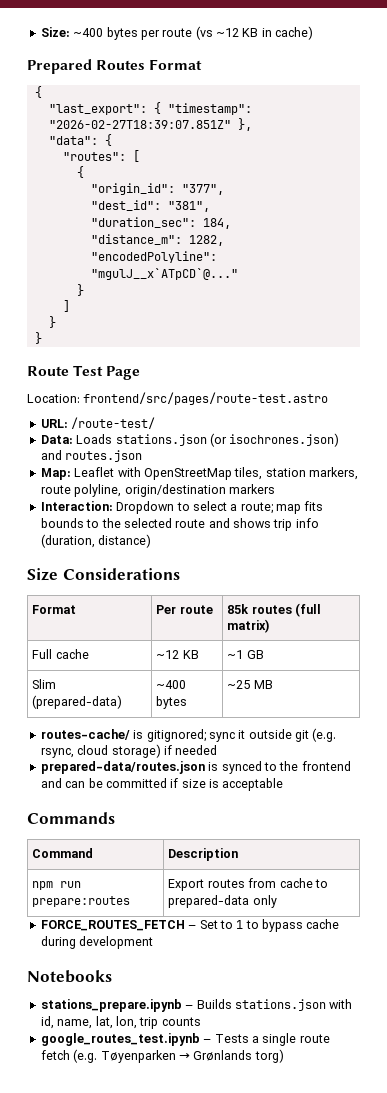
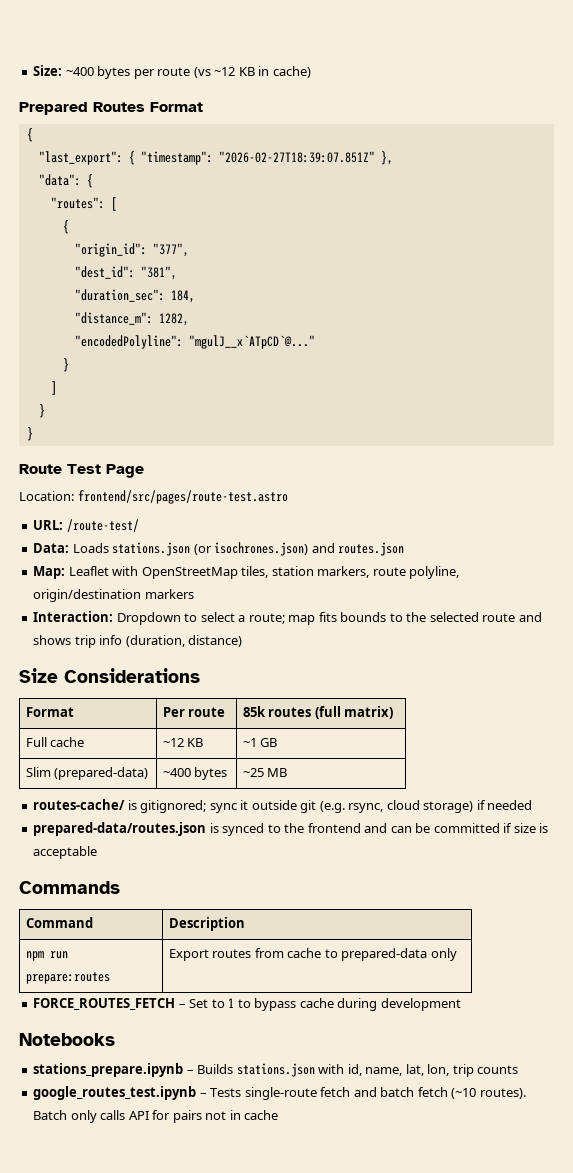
- google_routes_test.ipynb – Tests a single route fetch (e.g. Tøyenparken → Grønlands torg)
+ google_routes_test.ipynb – Tests single-route fetch and batch fetch (~10 routes). Batch only calls API for pairs not in cache

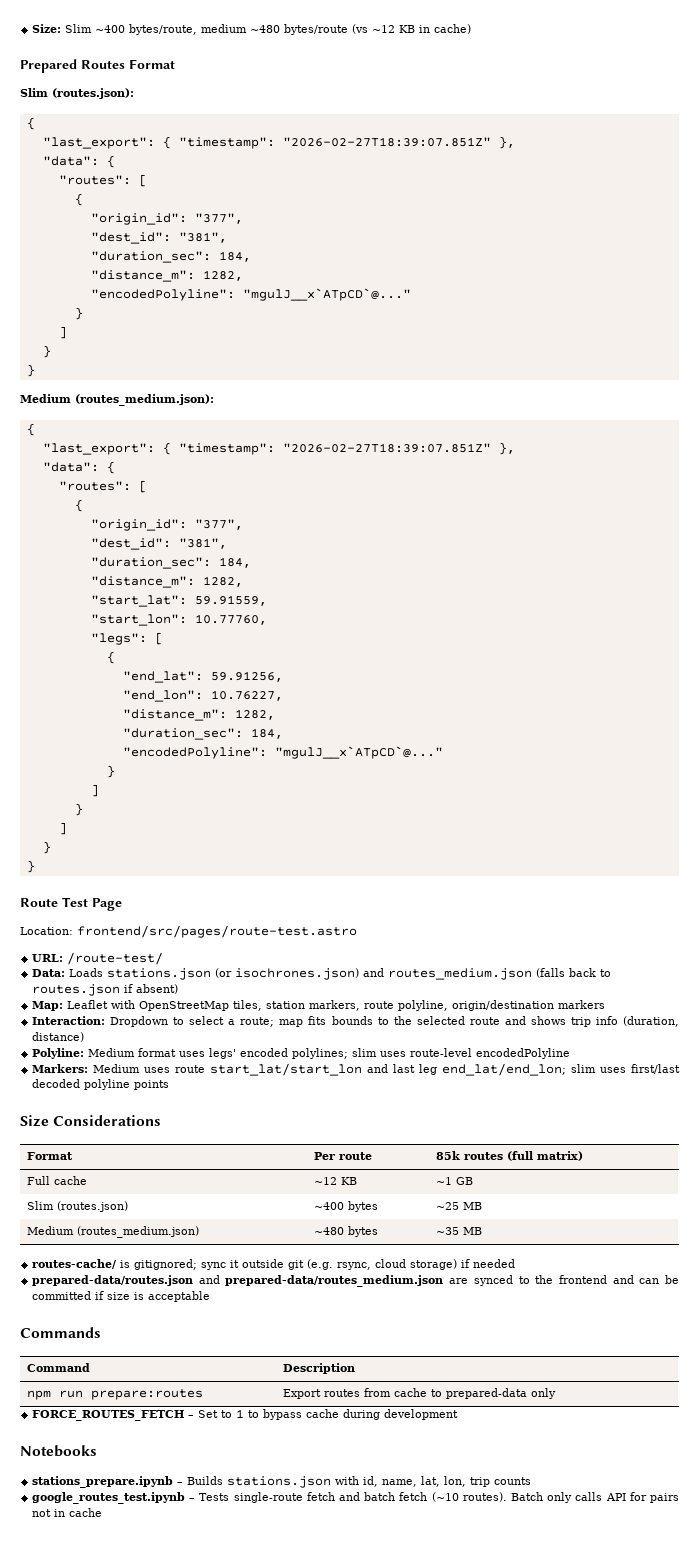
- Size: ~400 bytes per route (vs ~12 KB in cache)
+ Size: Slim ~400 bytes/route, medium ~480 bytes/route (vs ~12 KB in cache)
+ Slim (routes.json):
+ Medium (routes_medium.json):
+ {
+ "last_export": { "timestamp": "2026-02-27T18:39:07.851Z" },
+ "data": {
+ "routes": [
+ {
+ "origin_id": "377",
+ "dest_id": "381",
+ "duration_sec": 184,
+ "distance_m": 1282,
+ "start_lat": 59.91559,
+ "start_lon": 10.77760,
+ "legs": [
+ {
+ "end_lat": 59.91256,
+ "end_lon": 10.76227,
+ "distance_m": 1282,
+ "duration_sec": 184,
+ "encodedPolyline": "mgulJ__x`ATpCD`@..."
+ }
+ ]
+ }
+ ]
+ }
+ }
- Data: Loads stations.json (or isochrones.json) and routes.json
+ Data: Loads stations.json (or isochrones.json) and routes_medium.json (falls back to routes.json if absent)
+ Polyline: Medium format uses legs' encoded polylines; slim uses route-level encodedPolyline
+ Markers: Medium uses route start_lat/start_lon and last leg end_lat/end_lon; slim uses first/last decoded polyline points
- Slim (prepared-data) | ~400 bytes | ~25 MB
+ Slim (routes.json) | ~400 bytes | ~25 MB
+ Medium (routes_medium.json) | ~480 bytes | ~35 MB
- prepared-data/routes.json is synced to the frontend and can be committed if size is acceptable
+ prepared-data/routes.json and prepared-data/routes_medium.json are synced to the frontend and can be committed if size is acceptable

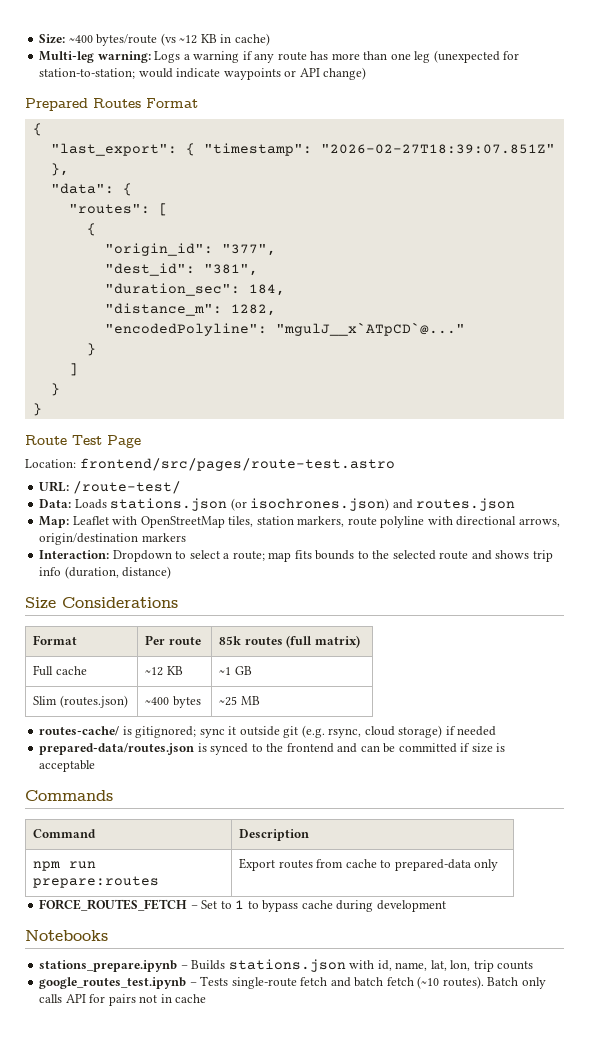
- Size: Slim ~400 bytes/route, medium ~480 bytes/route (vs ~12 KB in cache)
+ Size: ~400 bytes/route (vs ~12 KB in cache)
+ Multi-leg warning: Logs a warning if any route has more than one leg (unexpected for station-to-station; would indicate waypoints or API change)
- Slim (routes.json):
- Medium (routes_medium.json):
- {
- "last_export": { "timestamp": "2026-02-27T18:39:07.851Z" },
- "data": {
- "routes": [
- {
- "origin_id": "377",
- "dest_id": "381",
- "duration_sec": 184,
- "distance_m": 1282,
- "start_lat": 59.91559,
- "start_lon": 10.77760,
- "legs": [
- {
- "end_lat": 59.91256,
- "end_lon": 10.76227,
- "distance_m": 1282,
- "duration_sec": 184,
- "encodedPolyline": "mgulJ__x`ATpCD`@..."
- }
- ]
- }
- ]
- }
- }
- Data: Loads stations.json (or isochrones.json) and routes_medium.json (falls back to routes.json if absent)
+ Data: Loads stations.json (or isochrones.json) and routes.json
- Map: Leaflet with OpenStreetMap tiles, station markers, route polyline, origin/destination markers
+ Map: Leaflet with OpenStreetMap tiles, station markers, route polyline with directional arrows, origin/destination markers
- Polyline: Medium format uses legs' encoded polylines; slim uses route-level encodedPolyline
- Markers: Medium uses route start_lat/start_lon and last leg end_lat/end_lon; slim uses first/last decoded polyline points
- Medium (routes_medium.json) | ~480 bytes | ~35 MB
- prepared-data/routes.json and prepared-data/routes_medium.json are synced to the frontend and can be committed if size is acceptable
+ prepared-data/routes.json is synced to the frontend and can be committed if size is acceptable

